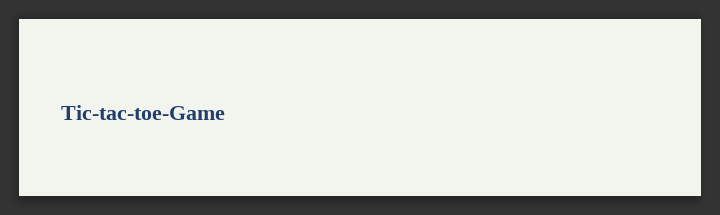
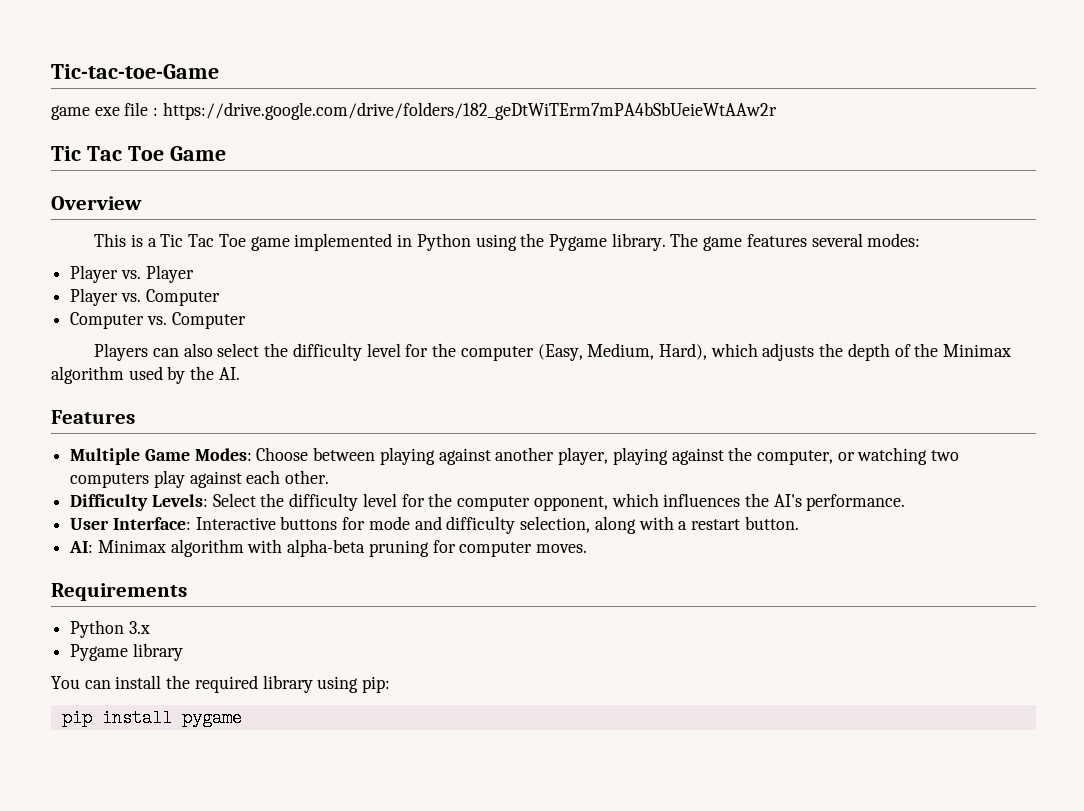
+ game exe file : https://drive.google.com/drive/folders/182_geDtWiTErm7mPA4bSbUeieWtAAw2r
+ Tic Tac Toe Game
+ Overview
+ This is a Tic Tac Toe game implemented in Python using the Pygame library. The game features several modes:
+ Player vs. Player
+ Player vs. Computer
+ Computer vs. Computer
+ Players can also select the difficulty level for the computer (Easy, Medium, Hard), which adjusts the depth of the Minimax algorithm used by the AI.
+ Features
+ Multiple Game Modes: Choose between playing against another player, playing against the computer, or watching two computers play against each other.
+ Difficulty Levels: Select the difficulty level for the computer opponent, which influences the AI's performance.
+ User Interface: Interactive buttons for mode and difficulty selection, along with a restart button.
+ AI: Minimax algorithm with alpha-beta pruning for computer moves.
+ Requirements
+ Python 3.x
+ Pygame library
+ You can install the required library using pip:
+ pip install pygame

